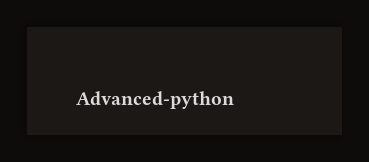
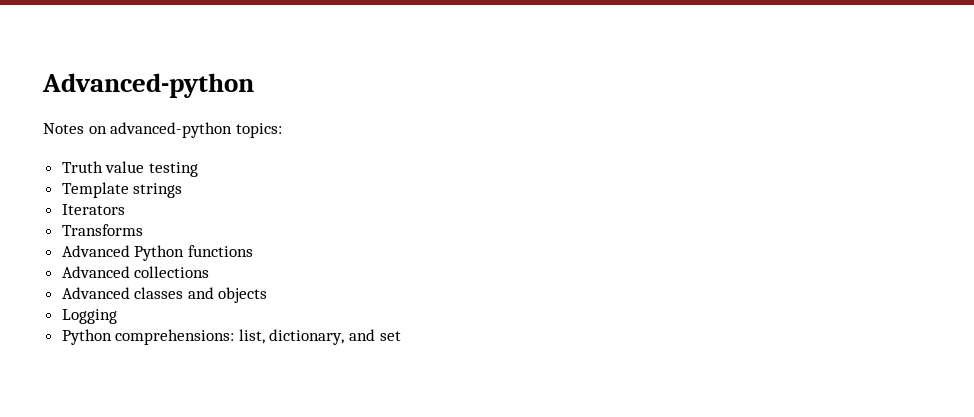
+ Notes on advanced-python topics:
+ Truth value testing
+ Template strings
+ Iterators
+ Transforms
+ Advanced Python functions
+ Advanced collections
+ Advanced classes and objects
+ Logging
+ Python comprehensions: list, dictionary, and set

